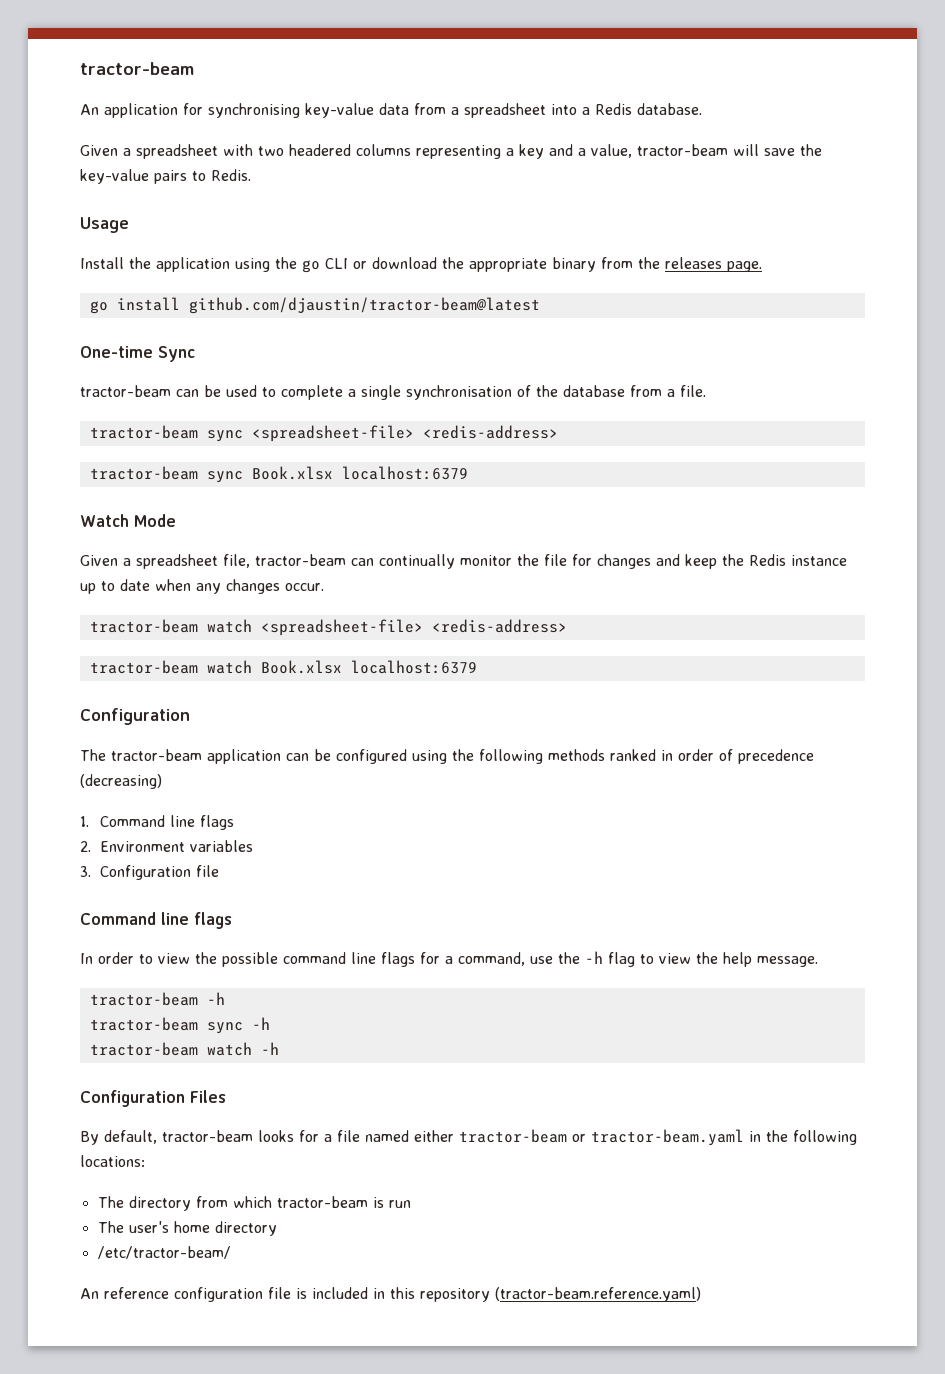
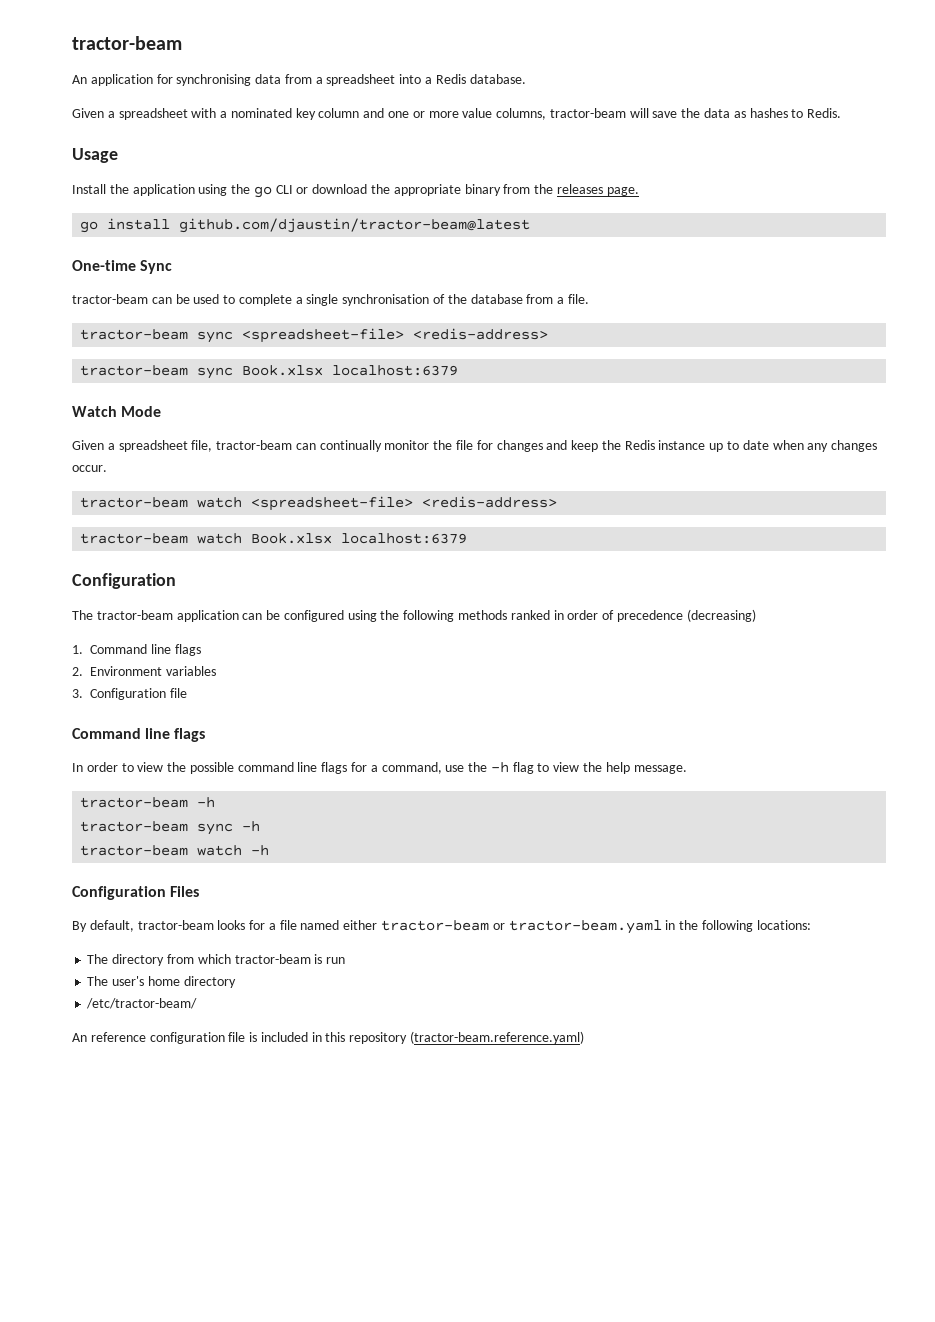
- An application for synchronising key-value data from a spreadsheet into a Redis database.
+ An application for synchronising data from a spreadsheet into a Redis database.
- Given a spreadsheet with two headered columns representing a key and a value, tractor-beam will save the key-value pairs to Redis.
+ Given a spreadsheet with a nominated key column and one or more value columns, tractor-beam will save the data as hashes to Redis.

